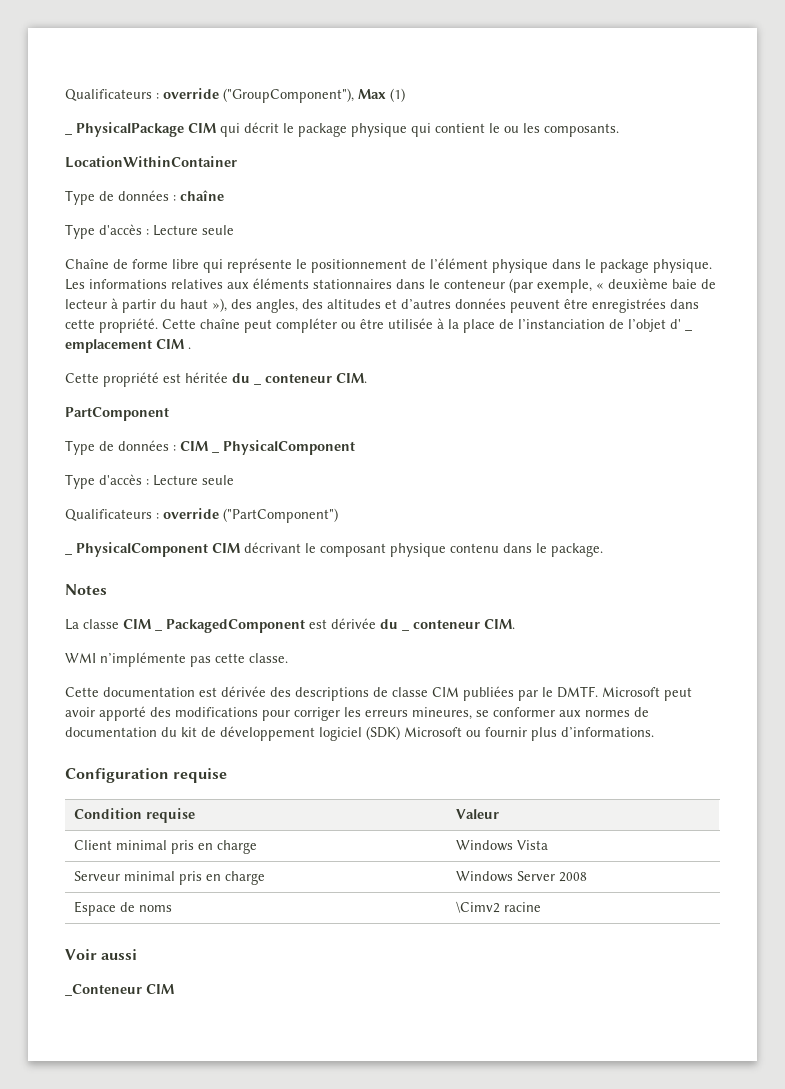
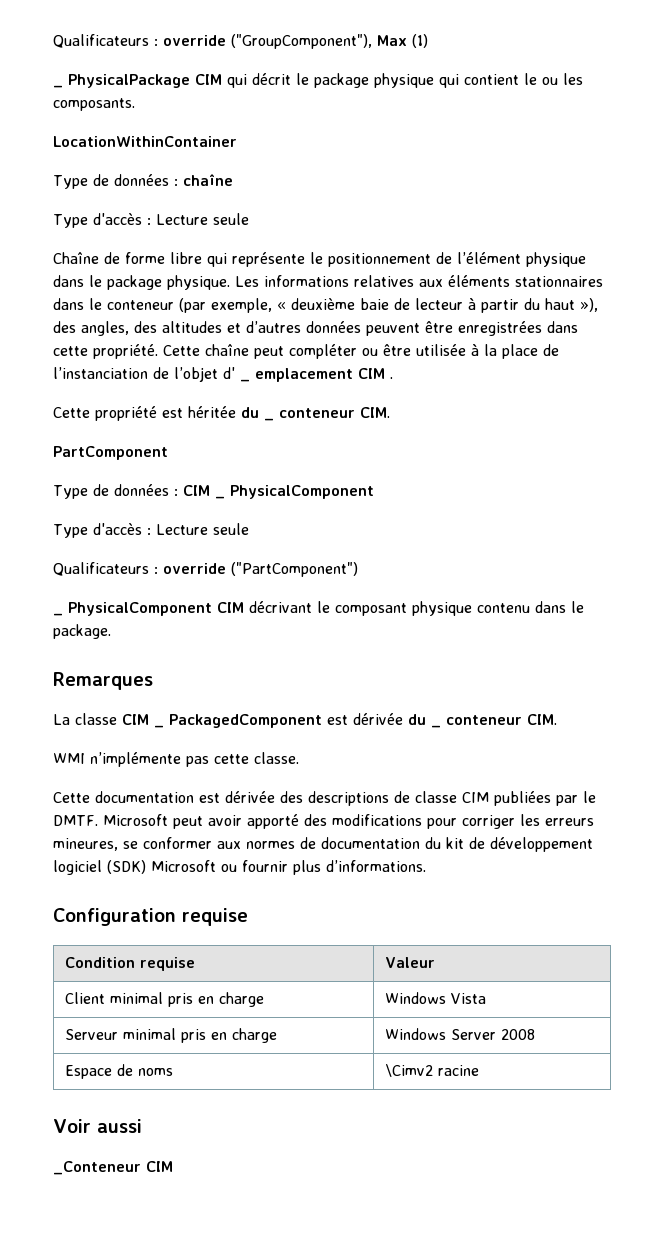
- Notes
+ Remarques

